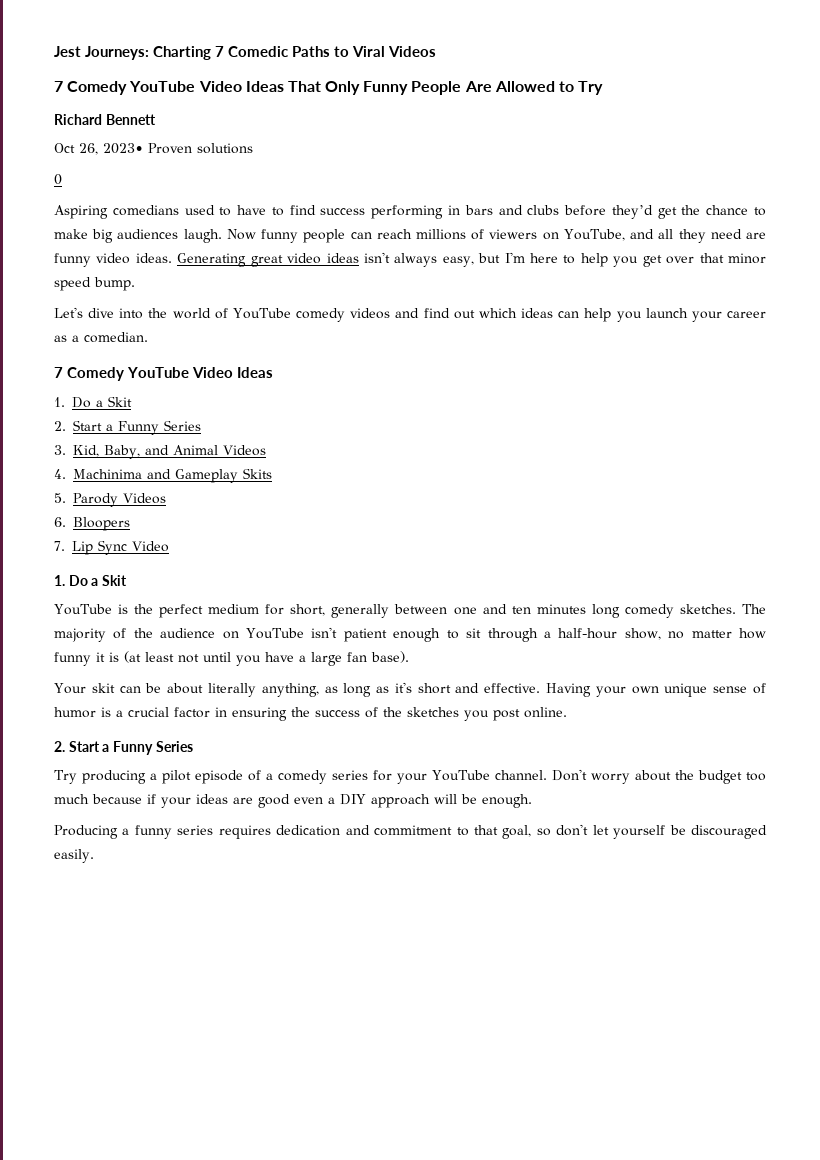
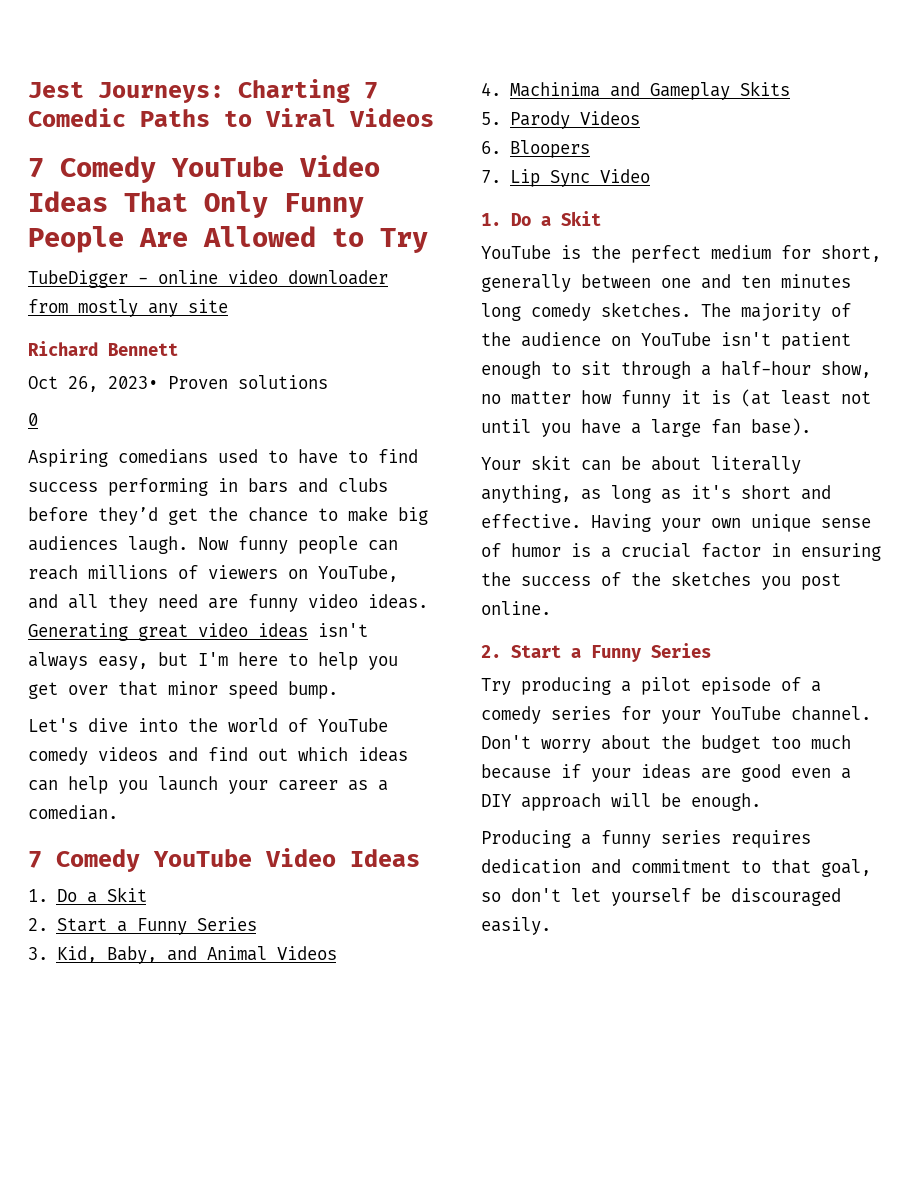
+ TubeDigger - online video downloader from mostly any site

